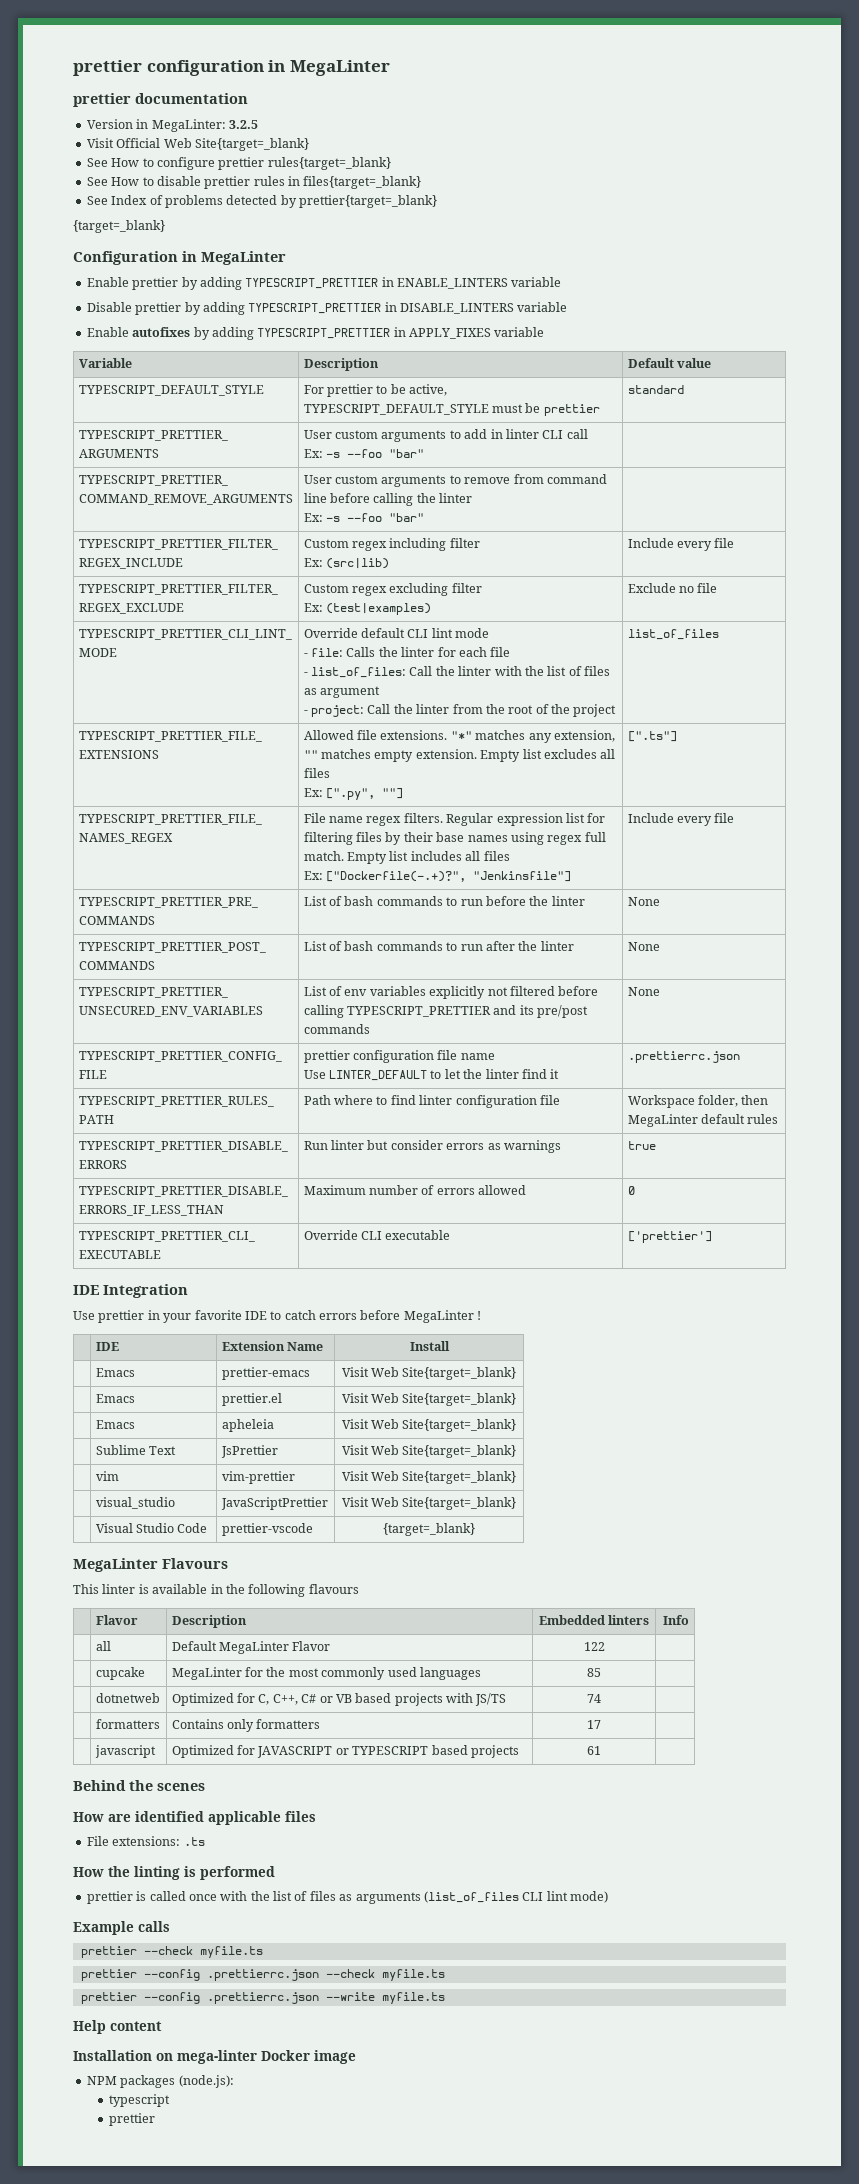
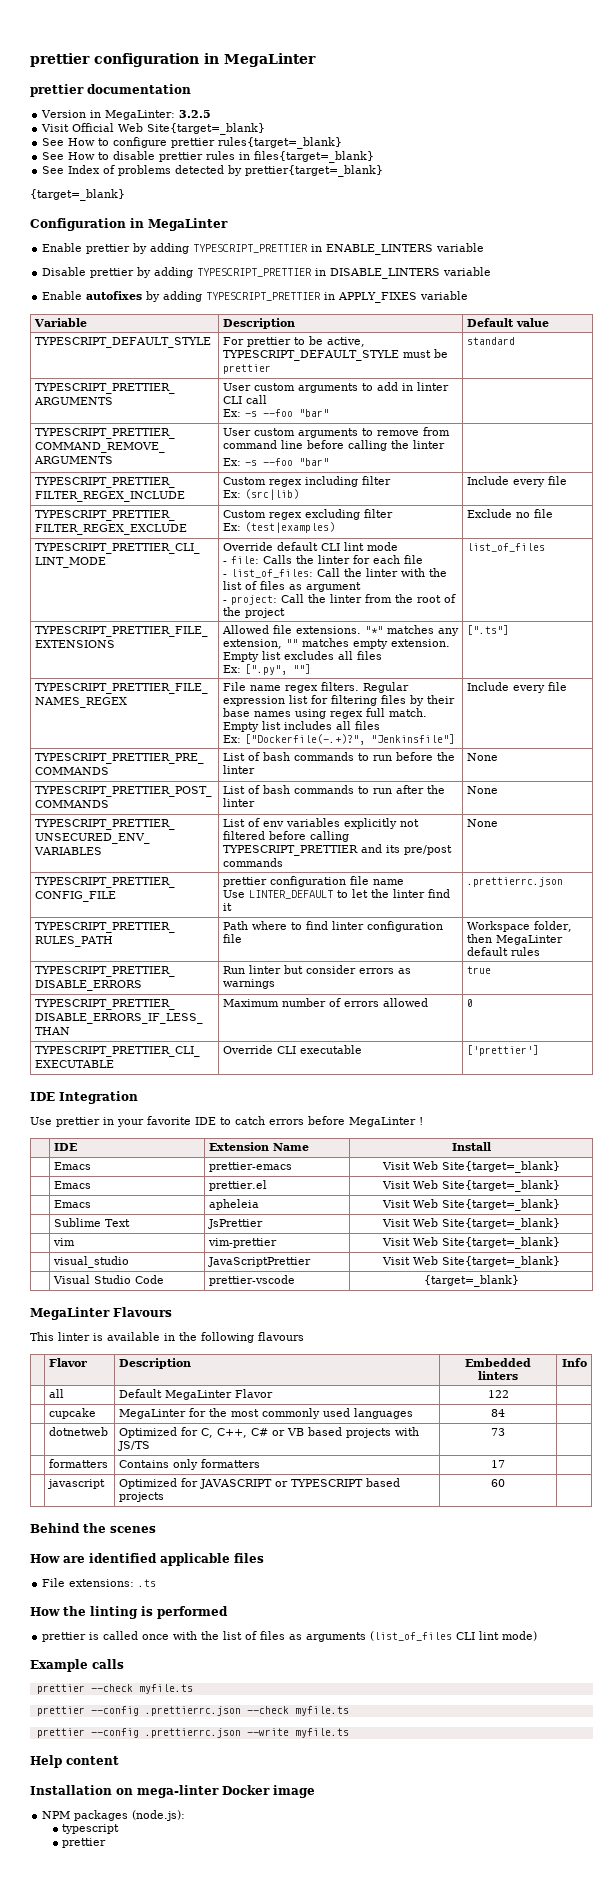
- | cupcake | MegaLinter for the most commonly used languages | 85 |
+ | cupcake | MegaLinter for the most commonly used languages | 84 |
- | dotnetweb | Optimized for C, C++, C# or VB based projects with JS/TS | 74 |
+ | dotnetweb | Optimized for C, C++, C# or VB based projects with JS/TS | 73 |
- | javascript | Optimized for JAVASCRIPT or TYPESCRIPT based projects | 61 |
+ | javascript | Optimized for JAVASCRIPT or TYPESCRIPT based projects | 60 |

